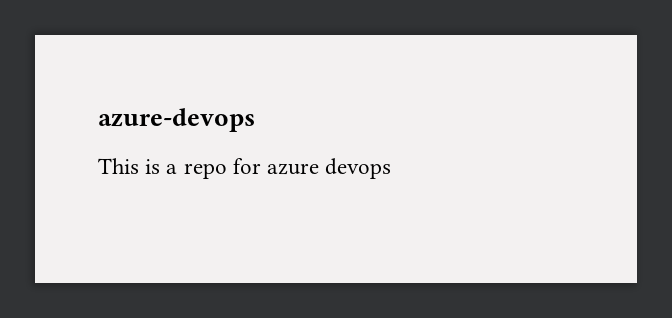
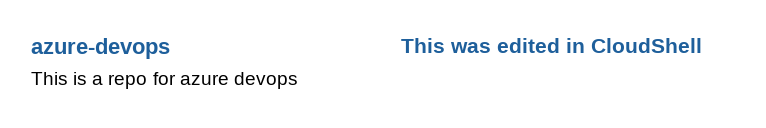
+ This was edited in CloudShell

